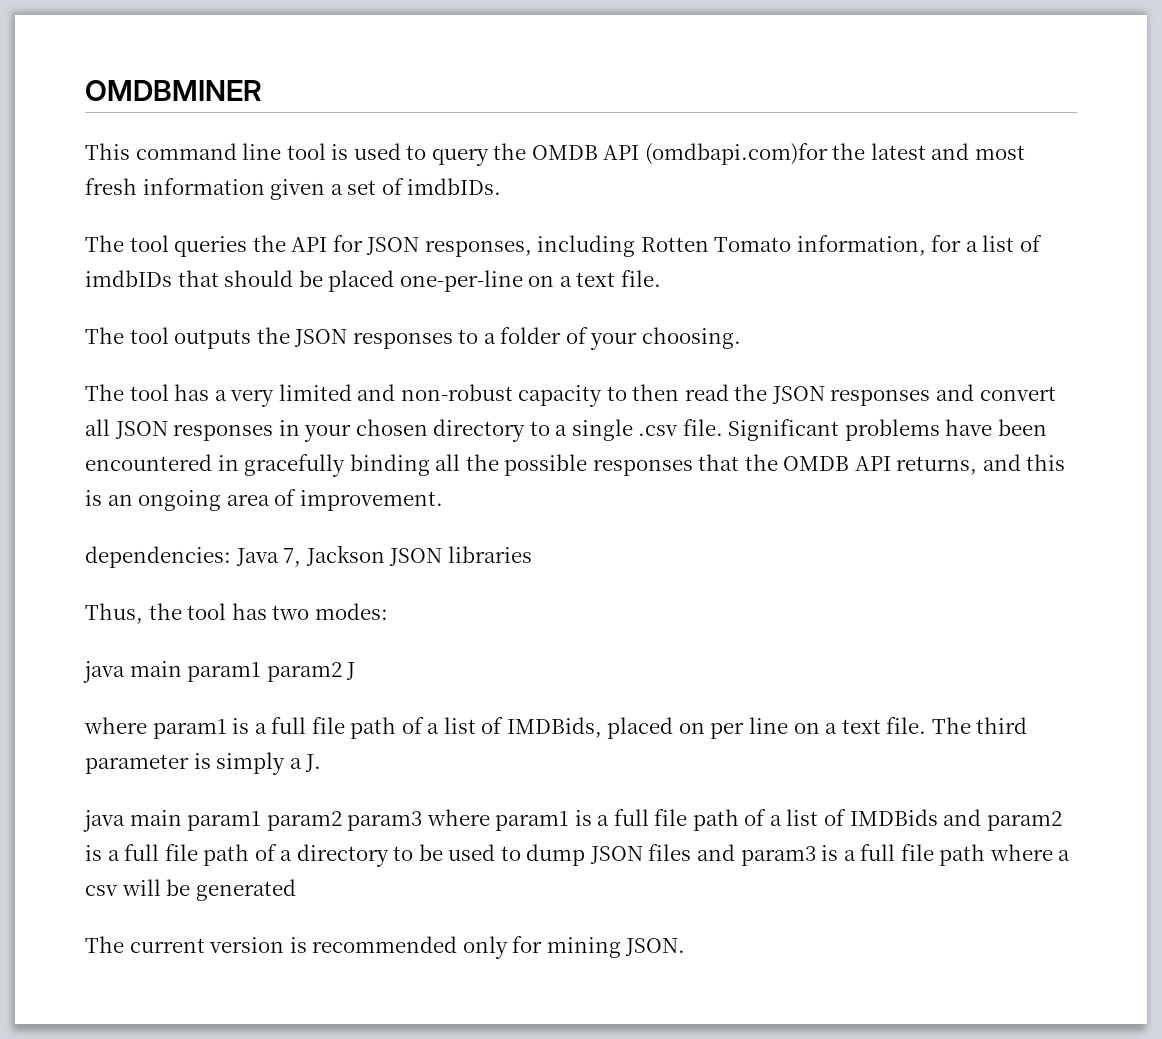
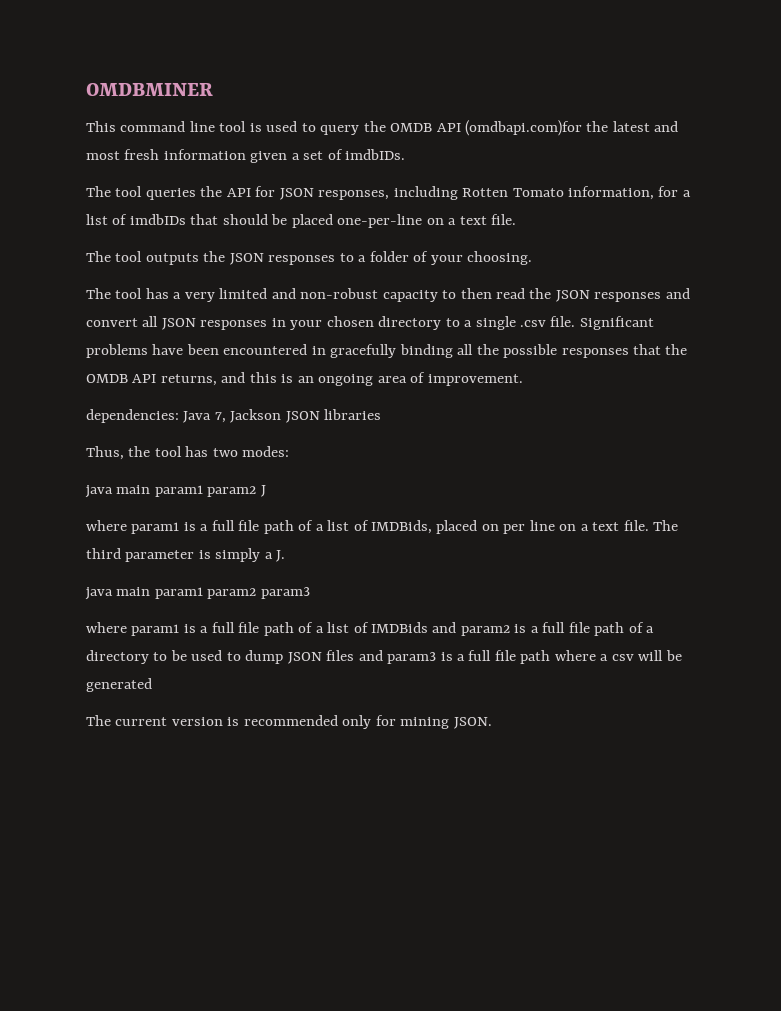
- java main param1 param2 param3 where param1 is a full file path of a list of IMDBids and param2 is a full file path of a directory to be used to dump JSON files and param3 is a full file path where a csv will be generated
+ java main param1 param2 param3
+ where param1 is a full file path of a list of IMDBids and param2 is a full file path of a directory to be used to dump JSON files and param3 is a full file path where a csv will be generated

